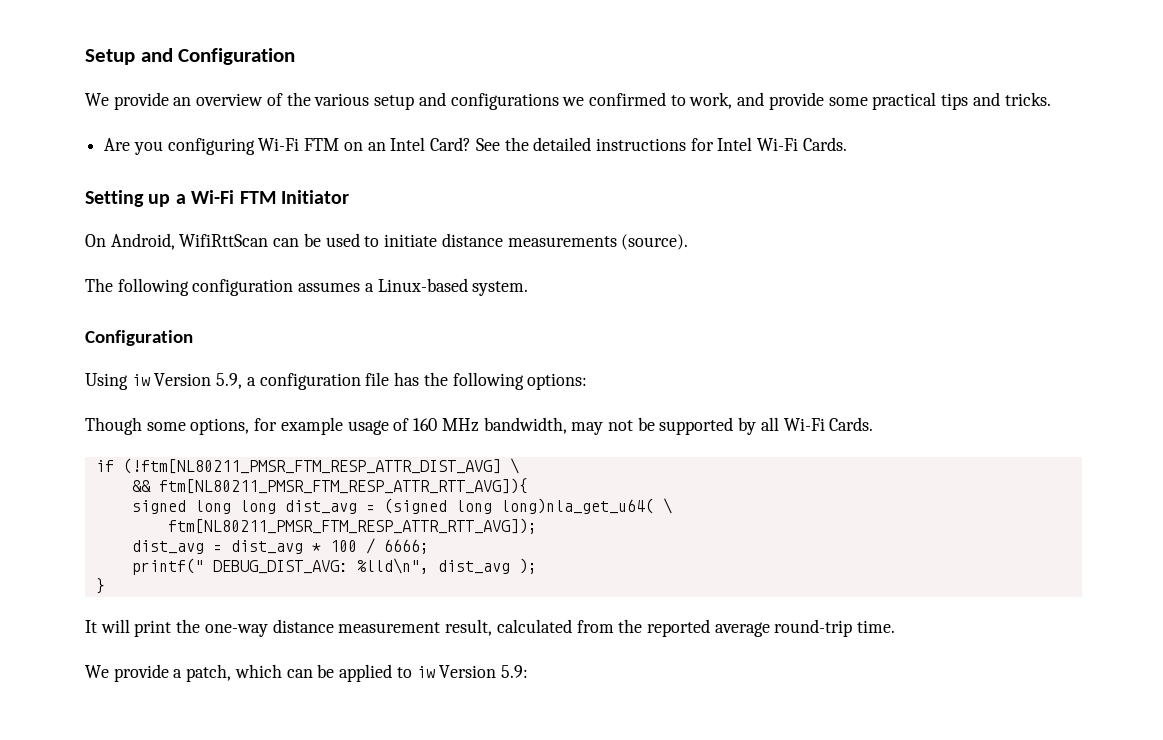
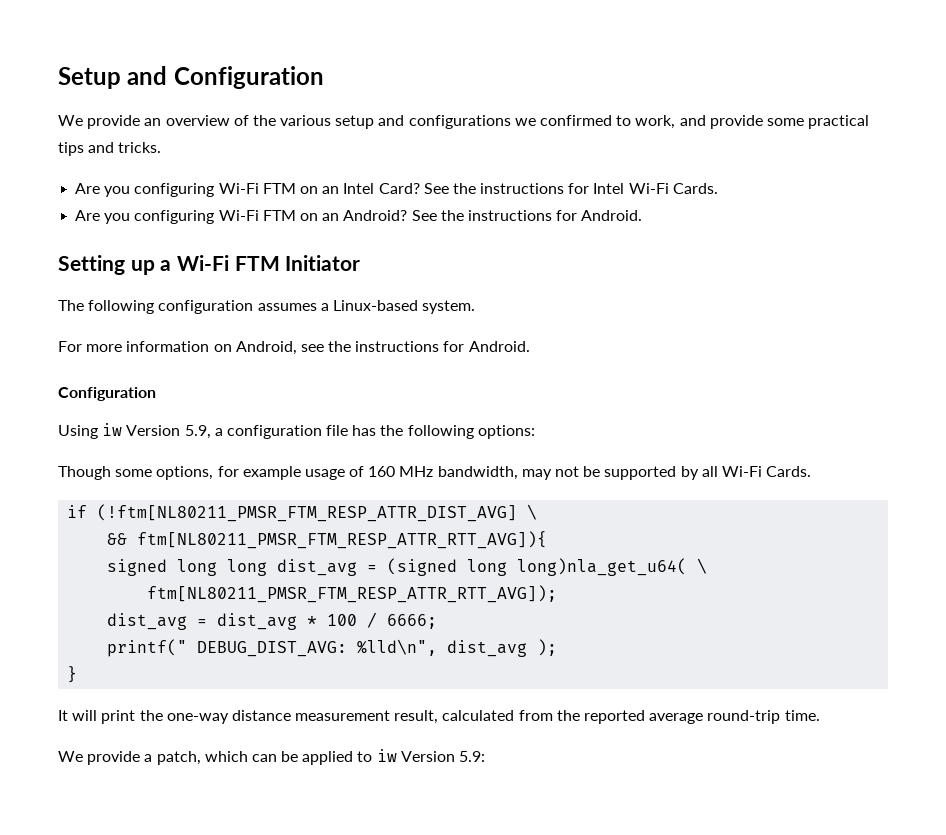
- See the detailed instructions for Intel Wi-Fi Cards.
+ See the instructions for Intel Wi-Fi Cards.
+ Are you configuring Wi-Fi FTM on an Android? See the instructions for Android.
- On Android, WifiRttScan can be used to initiate distance measurements (source).
+ For more information on Android, see the instructions for Android.

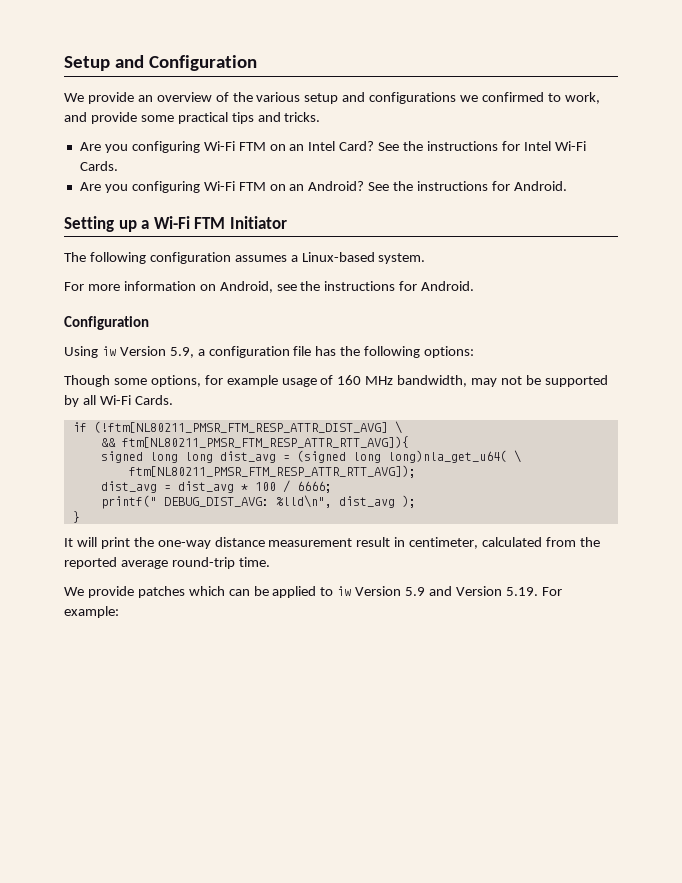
- It will print the one-way distance measurement result, calculated from the reported average round-trip time.
+ It will print the one-way distance measurement result in centimeter, calculated from the reported average round-trip time.
- We provide a patch, which can be applied to iw Version 5.9:
+ We provide patches which can be applied to iw Version 5.9 and Version 5.19. For example:

